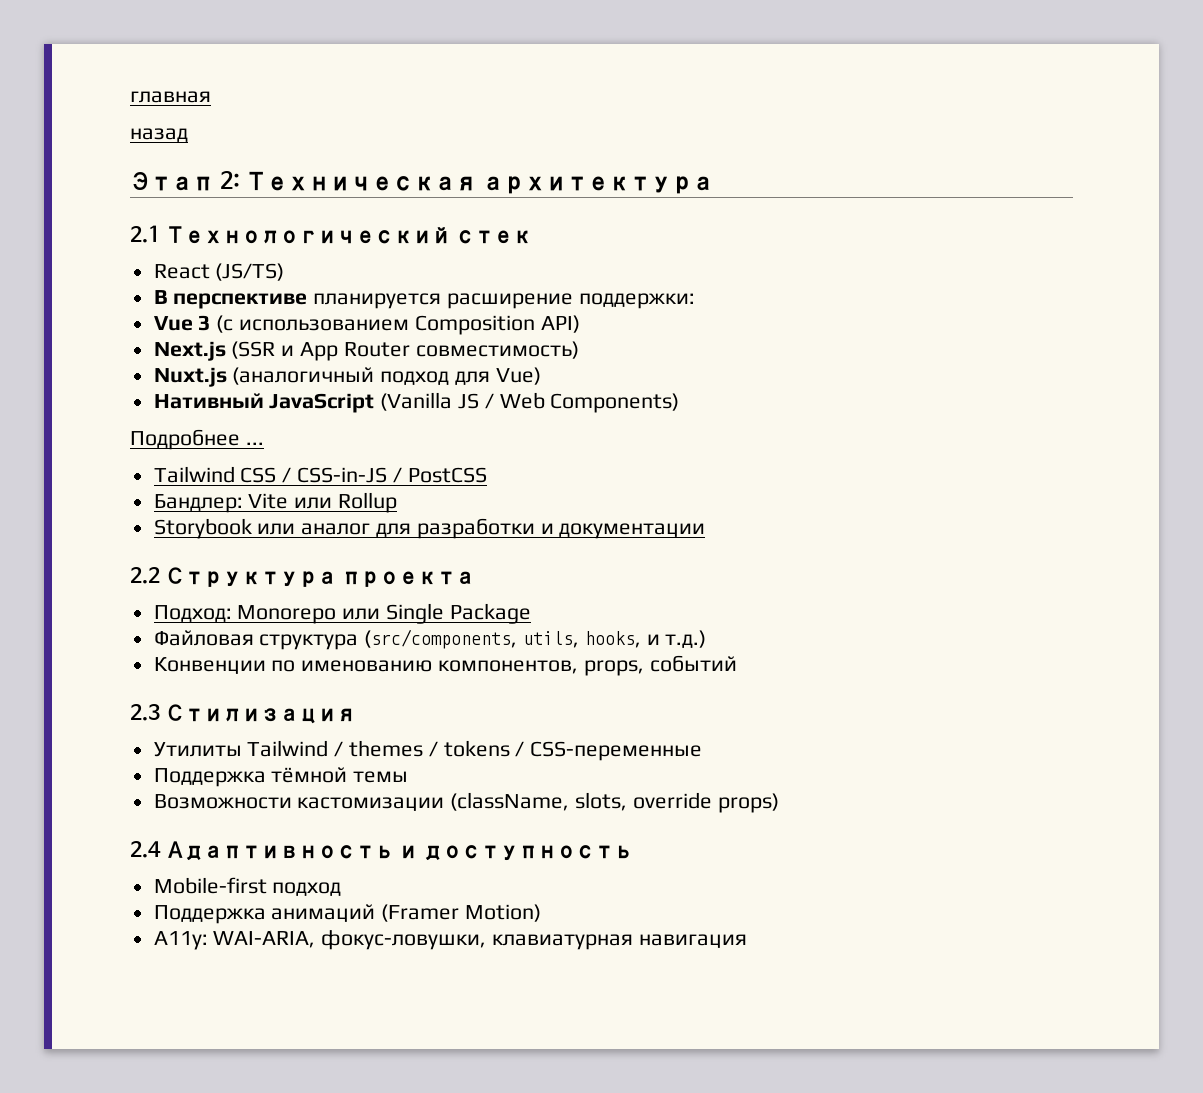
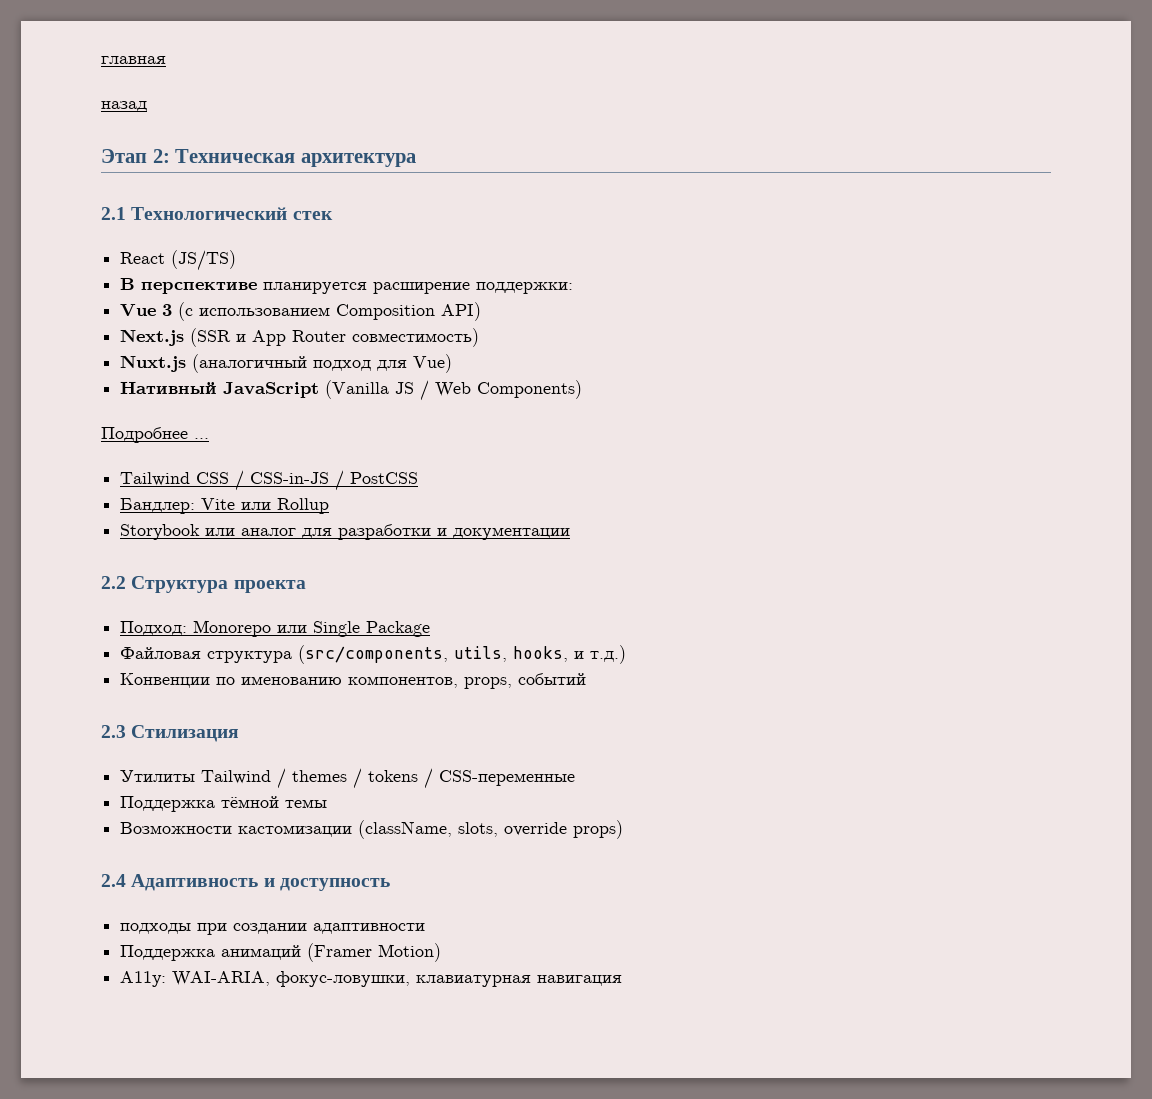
- Mobile-first подход
+ подходы при создании адаптивности

